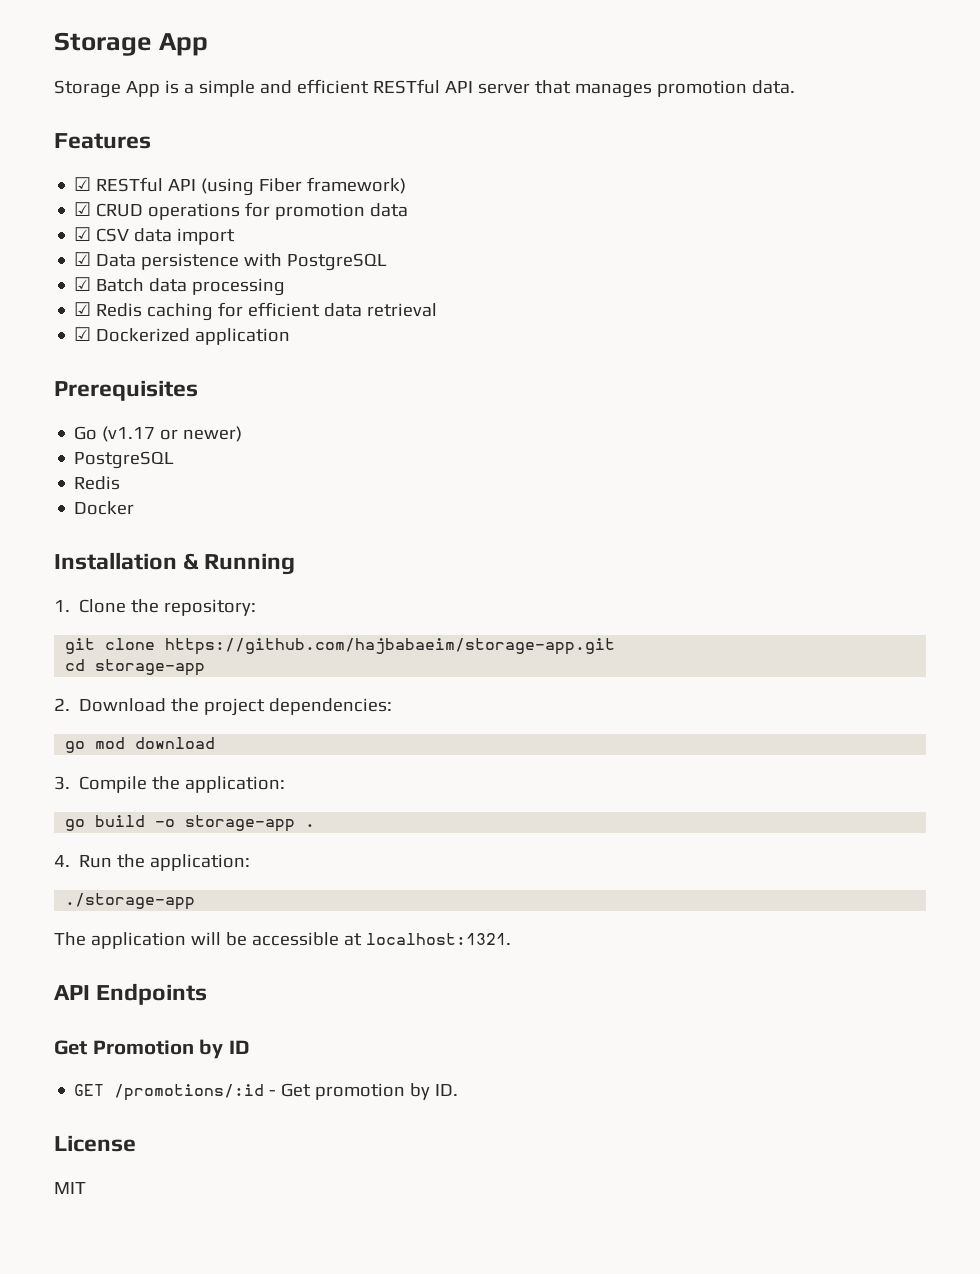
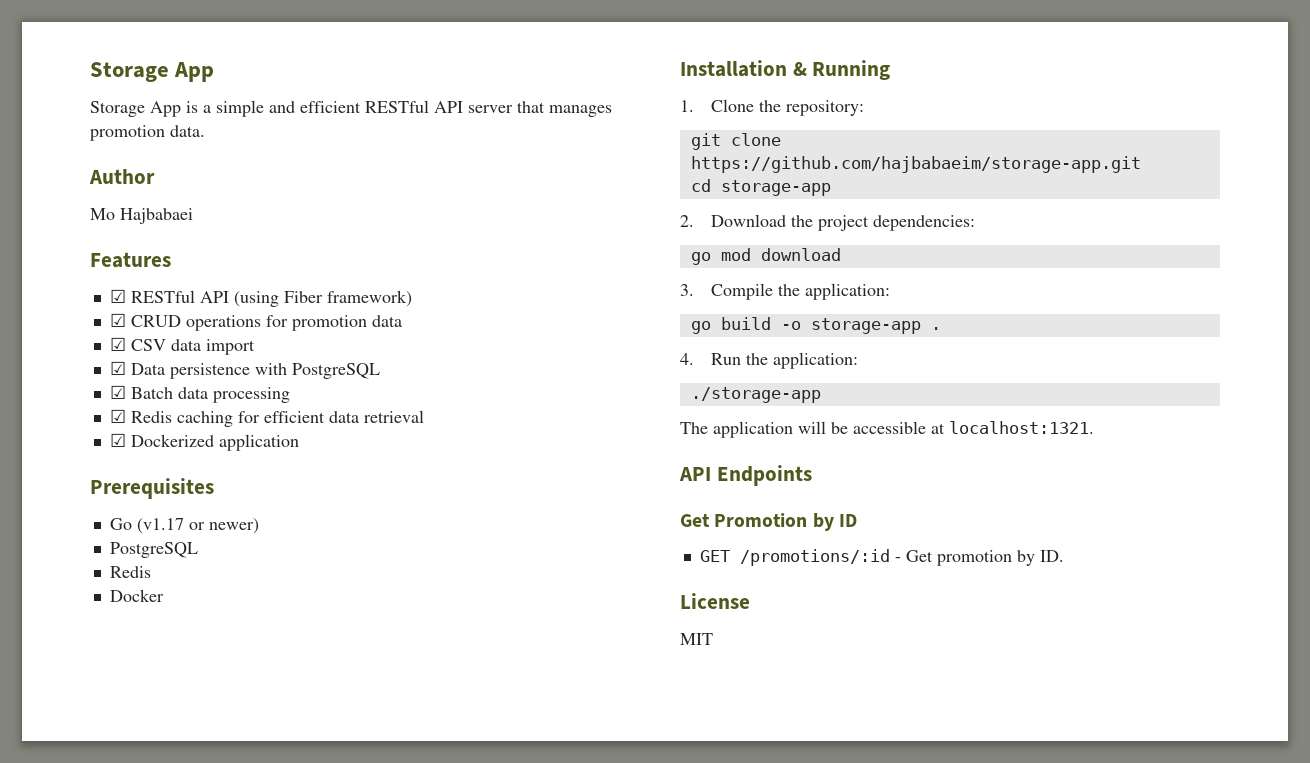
+ Author
+ Mo Hajbabaei

